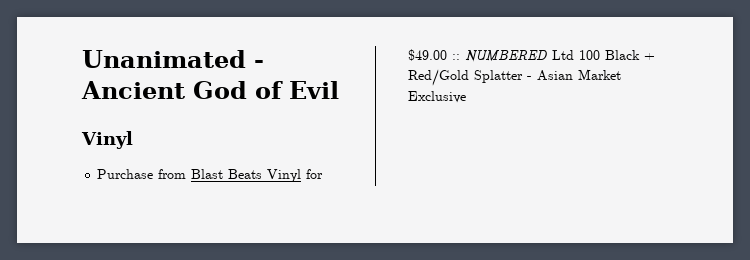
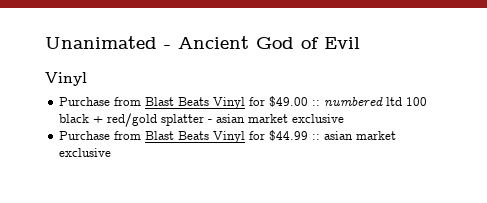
- Purchase from Blast Beats Vinyl for $49.00 :: NUMBERED Ltd 100 Black + Red/Gold Splatter - Asian Market Exclusive
+ Purchase from Blast Beats Vinyl for $49.00 :: numbered ltd 100 black + red/gold splatter - asian market exclusive
+ Purchase from Blast Beats Vinyl for $44.99 :: asian market exclusive

